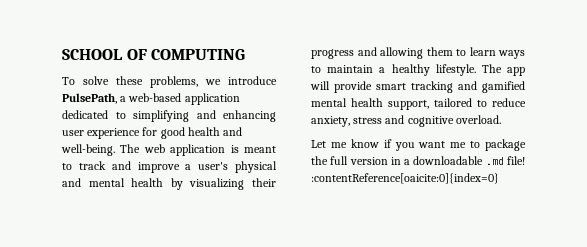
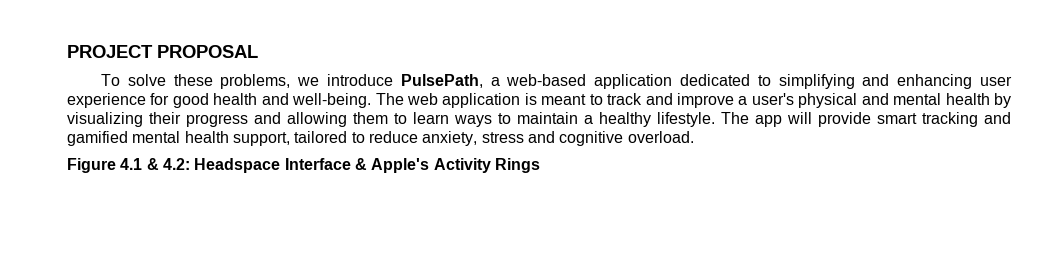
- SCHOOL OF COMPUTING
+ PROJECT PROPOSAL
- Let me know if you want me to package the full version in a downloadable .md file! :contentReference[oaicite:0]{index=0}
+ Figure 4.1 & 4.2: Headspace Interface & Apple's Activity Rings

